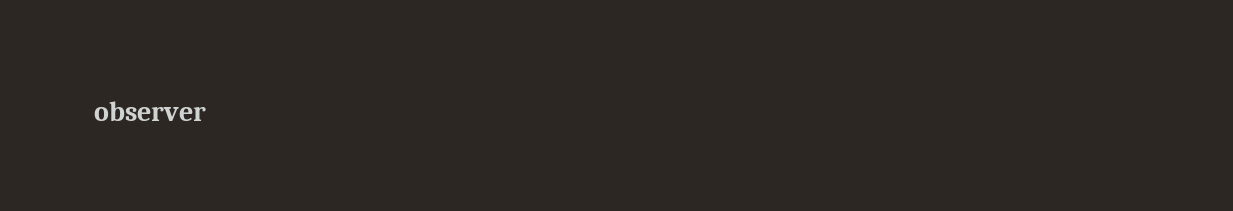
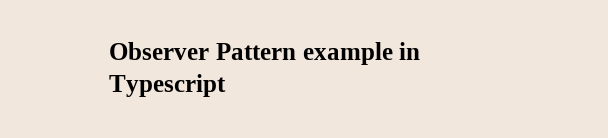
- observer
+ Observer Pattern example in Typescript

